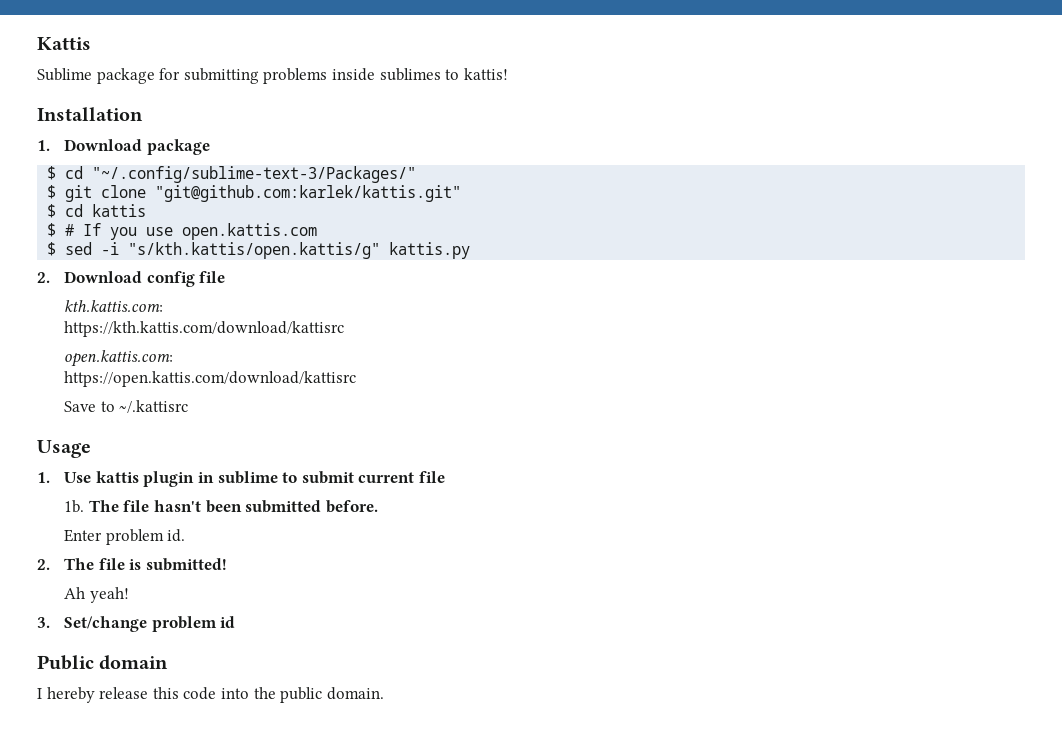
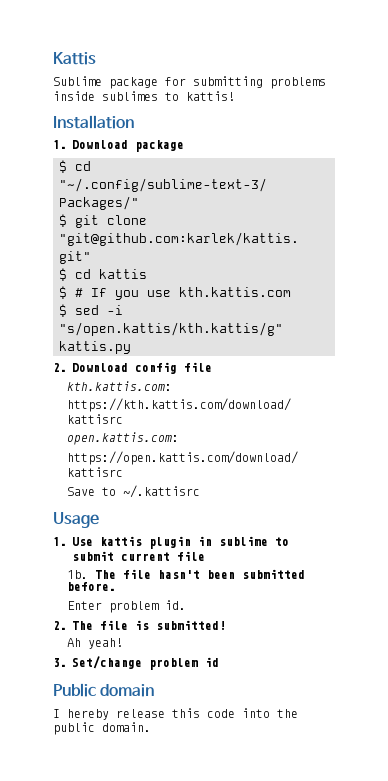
- $ # If you use open.kattis.com
+ $ # If you use kth.kattis.com
- $ sed -i "s/kth.kattis/open.kattis/g" kattis.py
+ $ sed -i "s/open.kattis/kth.kattis/g" kattis.py

